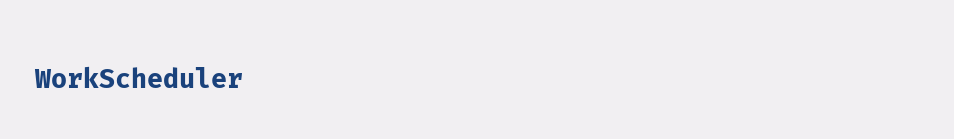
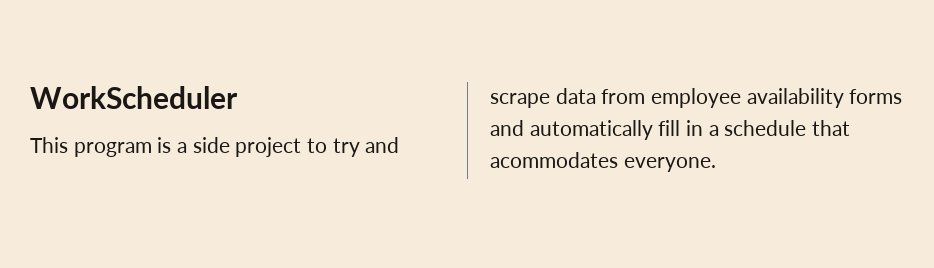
+ This program is a side project to try and scrape data from employee availability forms and automatically fill in a schedule that acommodates everyone.

